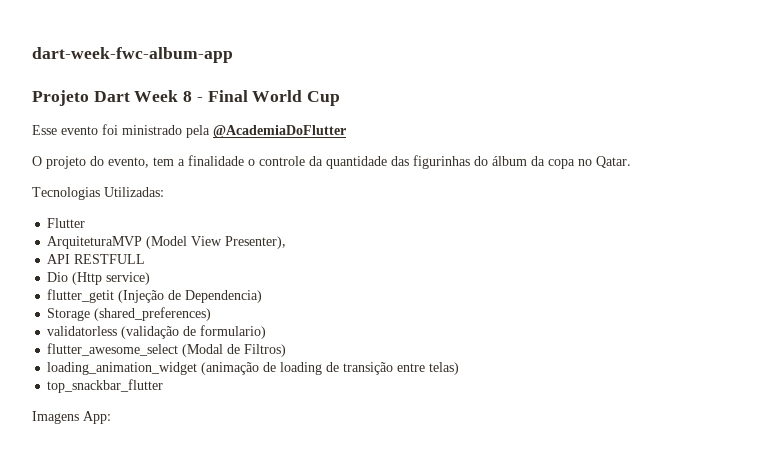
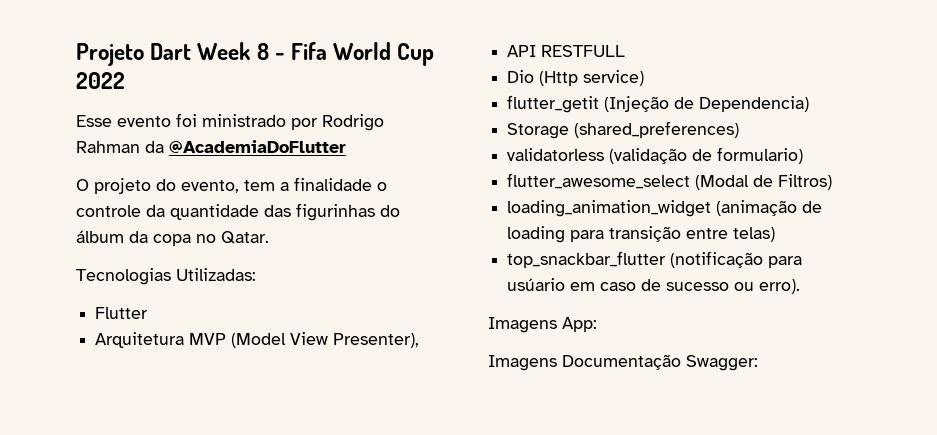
- dart-week-fwc-album-app
- Projeto Dart Week 8 - Final World Cup
+ Projeto Dart Week 8 - Fifa World Cup 2022
- Esse evento foi ministrado pela @AcademiaDoFlutter
+ Esse evento foi ministrado por Rodrigo Rahman da @AcademiaDoFlutter
- ArquiteturaMVP (Model View Presenter),
+ Arquitetura MVP (Model View Presenter),
- loading_animation_widget (animação de loading de transição entre telas)
+ loading_animation_widget (animação de loading para transição entre telas)
- top_snackbar_flutter
+ top_snackbar_flutter (notificação para usúario em caso de sucesso ou erro).
+ Imagens Documentação Swagger:

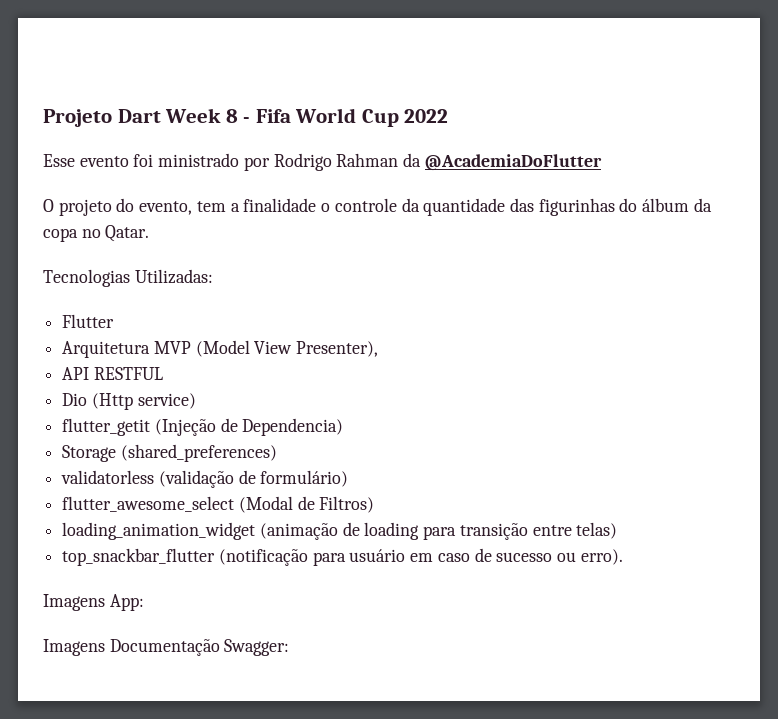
- API RESTFULL
+ API RESTFUL
- validatorless (validação de formulario)
+ validatorless (validação de formulário)
- top_snackbar_flutter (notificação para usúario em caso de sucesso ou erro).
+ top_snackbar_flutter (notificação para usuário em caso de sucesso ou erro).

